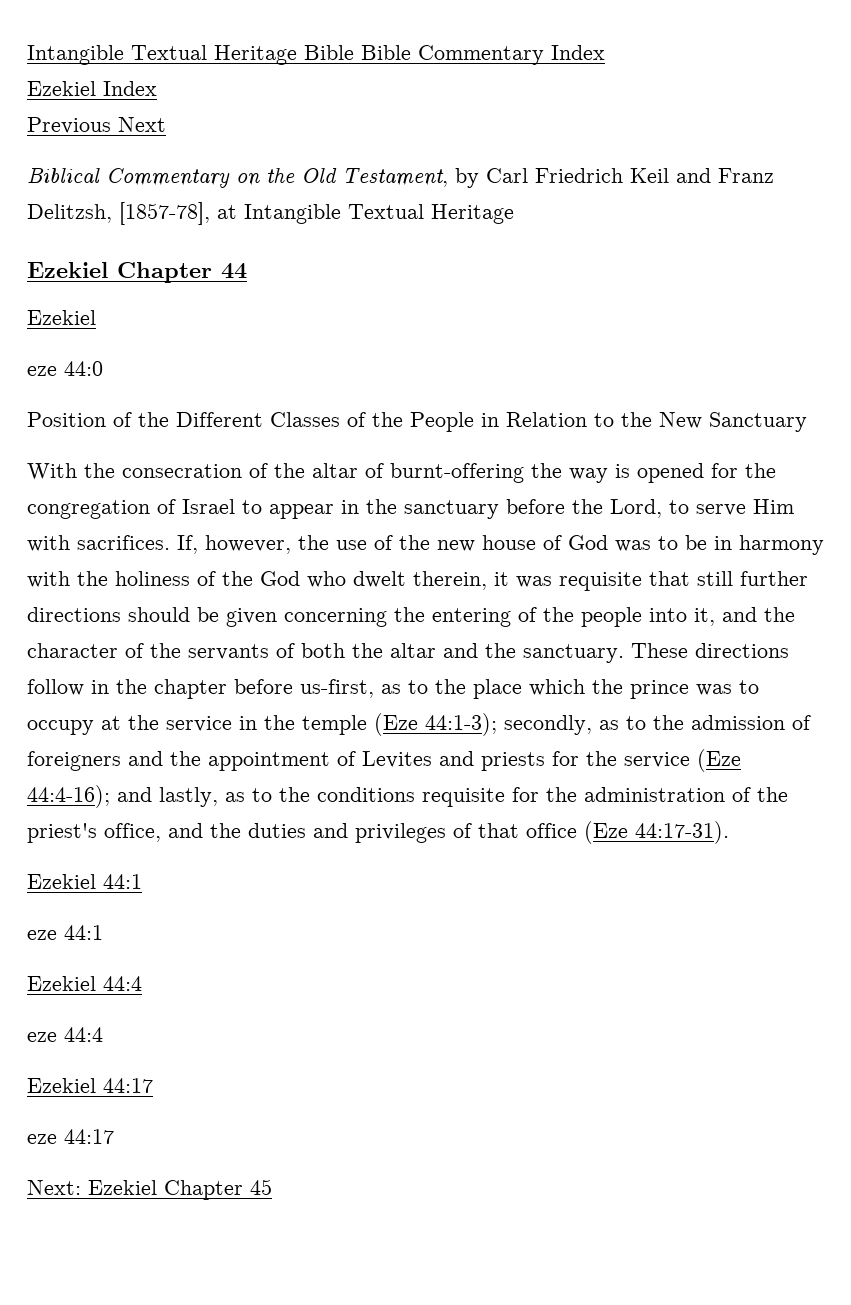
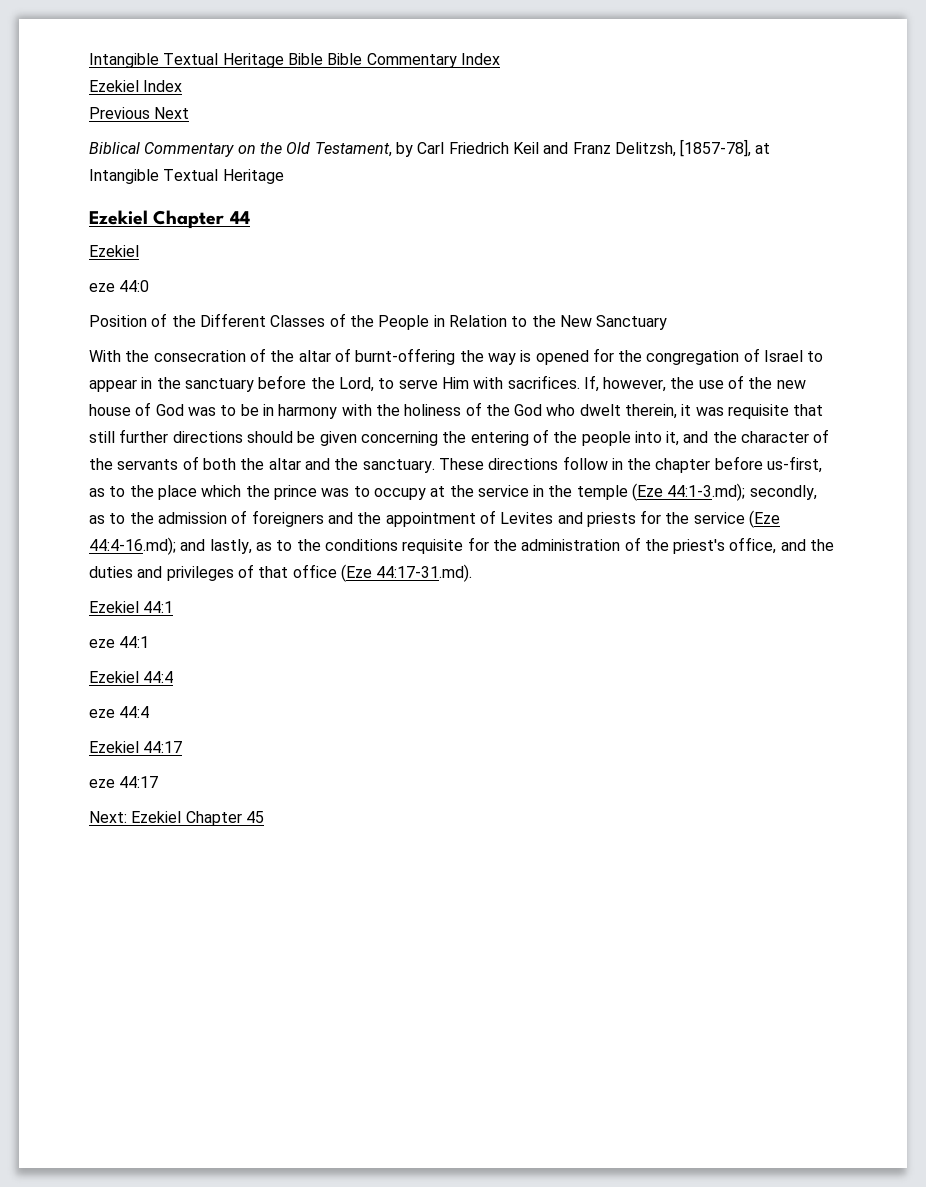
- These directions follow in the chapter before us-first, as to the place which the prince was to occupy at the service in the temple (Eze 44:1-3);
+ These directions follow in the chapter before us-first, as to the place which the prince was to occupy at the service in the temple (Eze 44:1-3.md);
- secondly, as to the admission of foreigners and the appointment of Levites and priests for the service (Eze 44:4-16);
+ secondly, as to the admission of foreigners and the appointment of Levites and priests for the service (Eze 44:4-16.md);
- and lastly, as to the conditions requisite for the administration of the priest's office, and the duties and privileges of that office (Eze 44:17-31).
+ and lastly, as to the conditions requisite for the administration of the priest's office, and the duties and privileges of that office (Eze 44:17-31.md).

